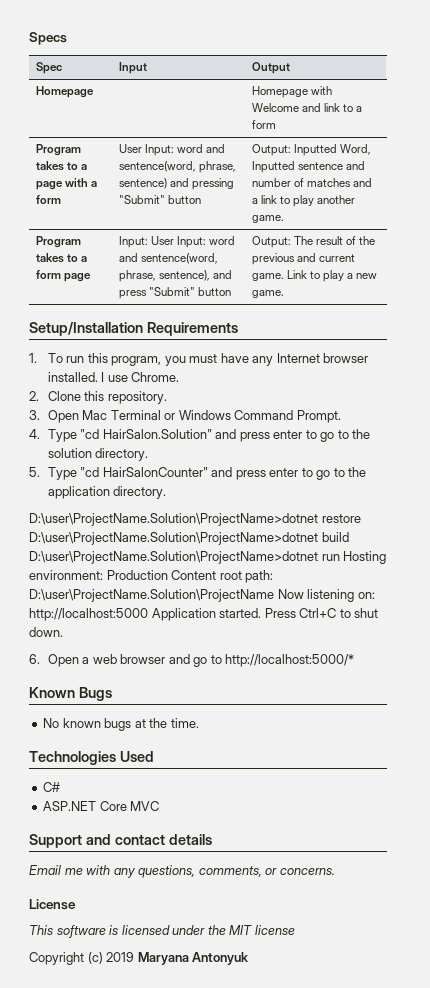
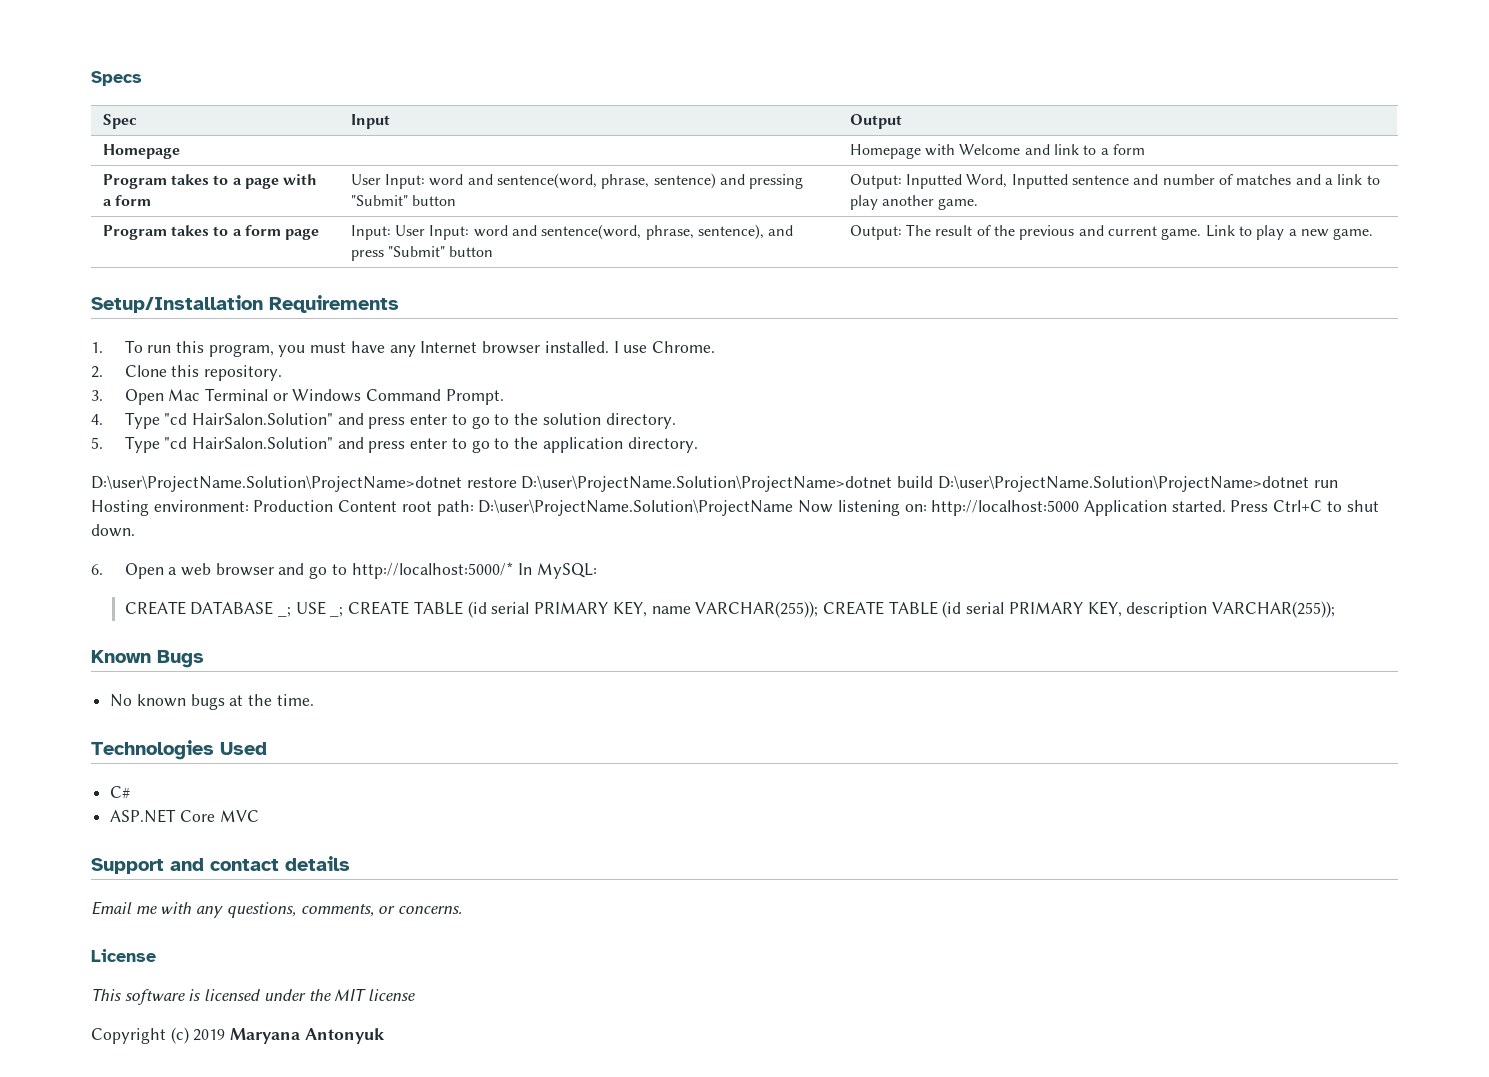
- 5. Type "cd HairSalonCounter" and press enter to go to the application directory.
+ 5. Type "cd HairSalon.Solution" and press enter to go to the application directory.
- 6. Open a web browser and go to http://localhost:5000/*
+ 6. Open a web browser and go to http://localhost:5000/* In MySQL:
+ CREATE DATABASE _; USE _; CREATE TABLE (id serial PRIMARY KEY, name VARCHAR(255)); CREATE TABLE (id serial PRIMARY KEY, description VARCHAR(255));

